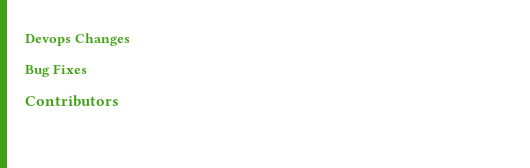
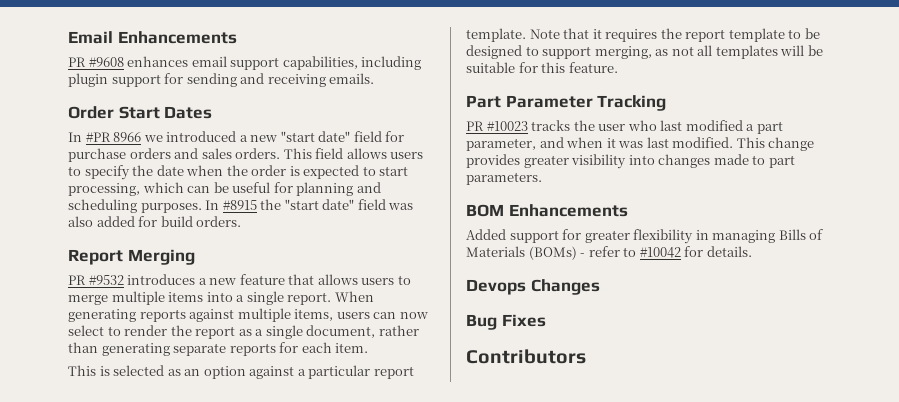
+ Email Enhancements
+ PR #9608 enhances email support capabilities, including plugin support for sending and receiving emails.
+ Order Start Dates
+ In #PR 8966 we introduced a new "start date" field for purchase orders and sales orders. This field allows users to specify the date when the order is expected to start processing, which can be useful for planning and scheduling purposes. In #8915 the "start date" field was also added for build orders.
+ Report Merging
+ PR #9532 introduces a new feature that allows users to merge multiple items into a single report. When generating reports against multiple items, users can now select to render the report as a single document, rather than generating separate reports for each item.
+ This is selected as an option against a particular report template. Note that it requires the report template to be designed to support merging, as not all templates will be suitable for this feature.
+ Part Parameter Tracking
+ PR #10023 tracks the user who last modified a part parameter, and when it was last modified. This change provides greater visibility into changes made to part parameters.
+ BOM Enhancements
+ Added support for greater flexibility in managing Bills of Materials (BOMs) - refer to #10042 for details.

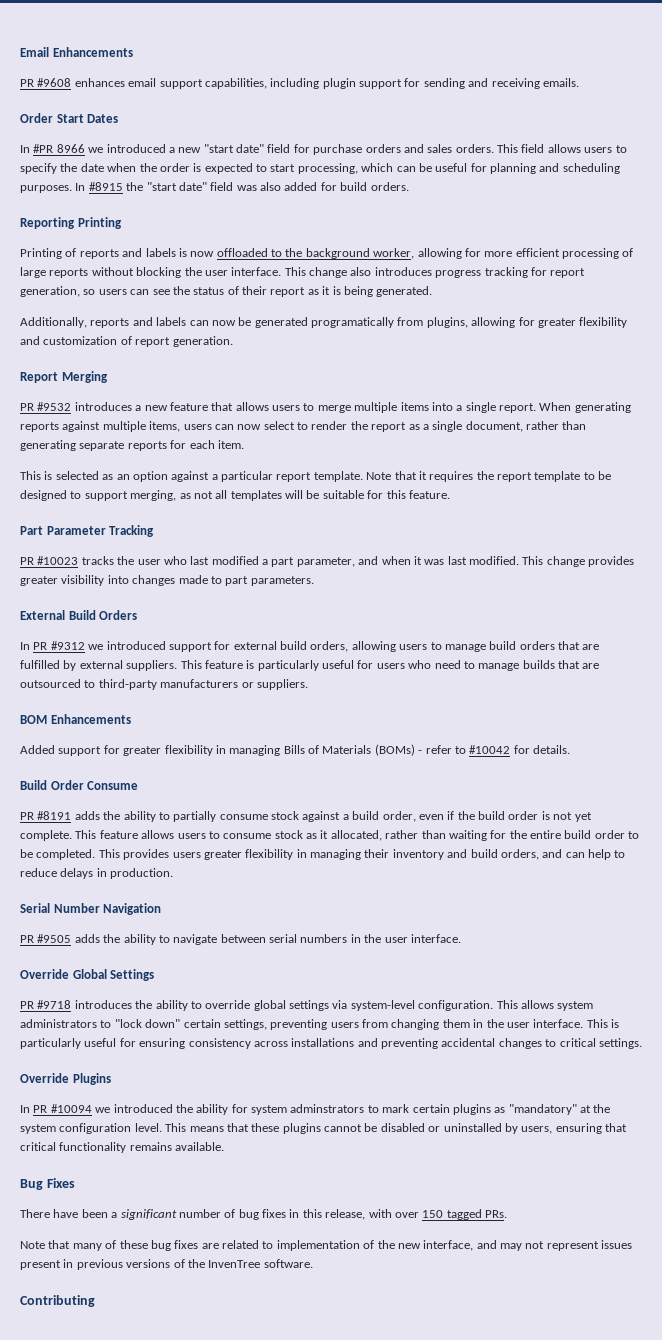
+ Reporting Printing
+ Printing of reports and labels is now offloaded to the background worker, allowing for more efficient processing of large reports without blocking the user interface. This change also introduces progress tracking for report generation, so users can see the status of their report as it is being generated.
+ Additionally, reports and labels can now be generated programatically from plugins, allowing for greater flexibility and customization of report generation.
+ External Build Orders
+ In PR #9312 we introduced support for external build orders, allowing users to manage build orders that are fulfilled by external suppliers. This feature is particularly useful for users who need to manage builds that are outsourced to third-party manufacturers or suppliers.
- Devops Changes
+ Build Order Consume
+ PR #8191 adds the ability to partially consume stock against a build order, even if the build order is not yet complete. This feature allows users to consume stock as it allocated, rather than waiting for the entire build order to be completed. This provides users greater flexibility in managing their inventory and build orders, and can help to reduce delays in production.
+ Serial Number Navigation
+ PR #9505 adds the ability to navigate between serial numbers in the user interface.
+ Override Global Settings
+ PR #9718 introduces the ability to override global settings via system-level configuration. This allows system administrators to "lock down" certain settings, preventing users from changing them in the user interface. This is particularly useful for ensuring consistency across installations and preventing accidental changes to critical settings.
+ Override Plugins
+ In PR #10094 we introduced the ability for system adminstrators to mark certain plugins as "mandatory" at the system configuration level. This means that these plugins cannot be disabled or uninstalled by users, ensuring that critical functionality remains available.
  Bug Fixes
- Contributors
+ There have been a significant number of bug fixes in this release, with over 150 tagged PRs.
+ Note that many of these bug fixes are related to implementation of the new interface, and may not represent issues present in previous versions of the InvenTree software.
+ Contributing

